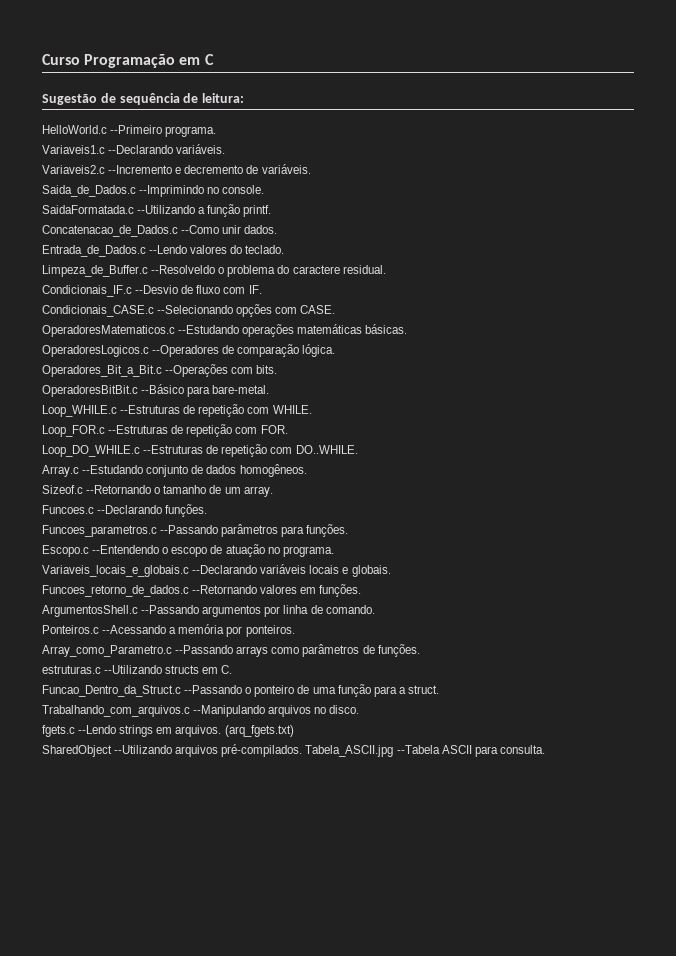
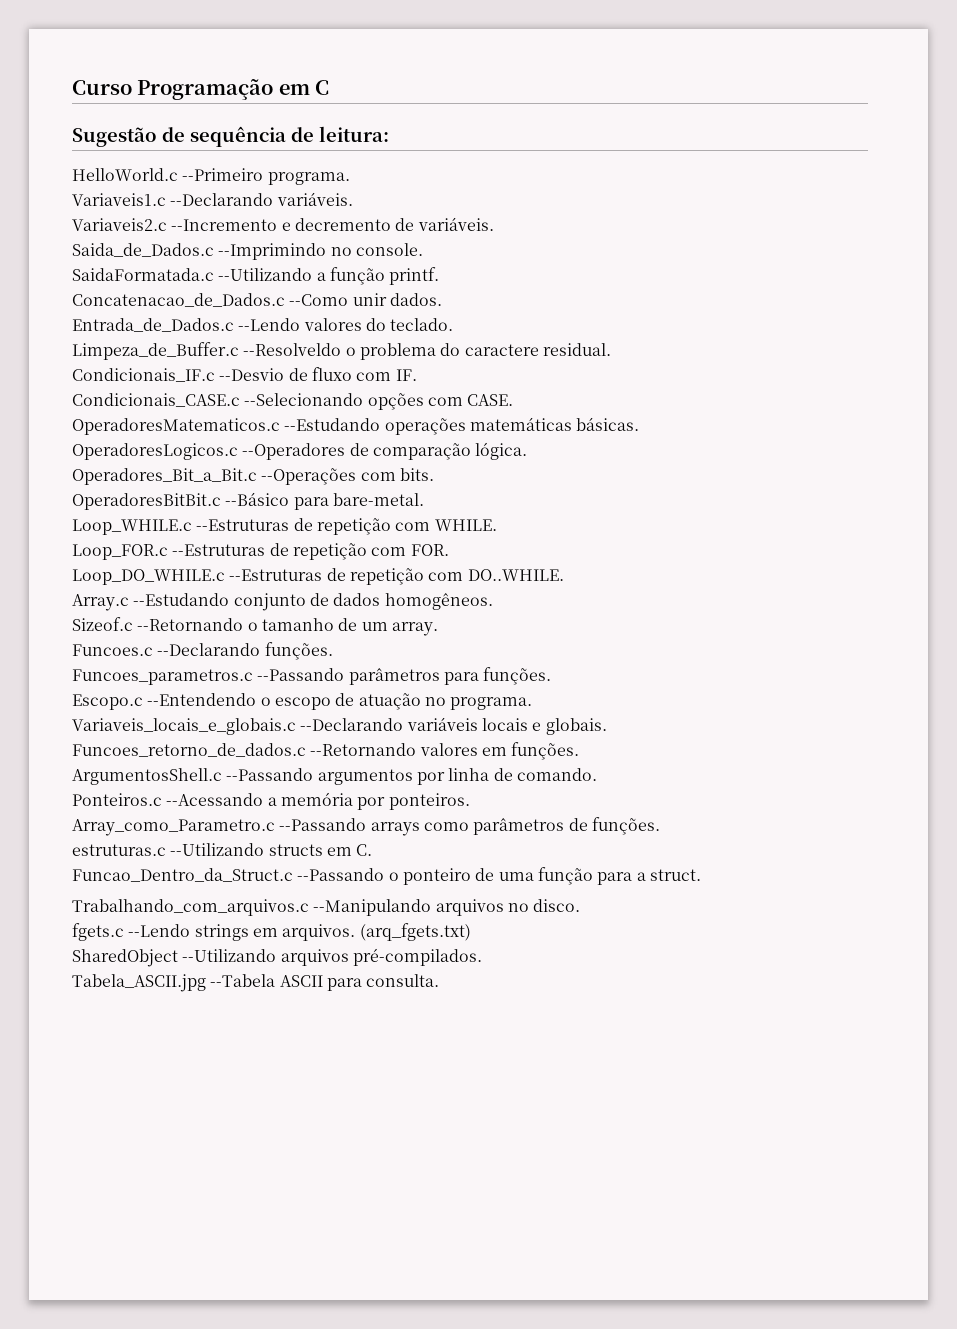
- SharedObject --Utilizando arquivos pré-compilados. Tabela_ASCII.jpg --Tabela ASCII para consulta.
+ SharedObject --Utilizando arquivos pré-compilados.
+ Tabela_ASCII.jpg --Tabela ASCII para consulta.

